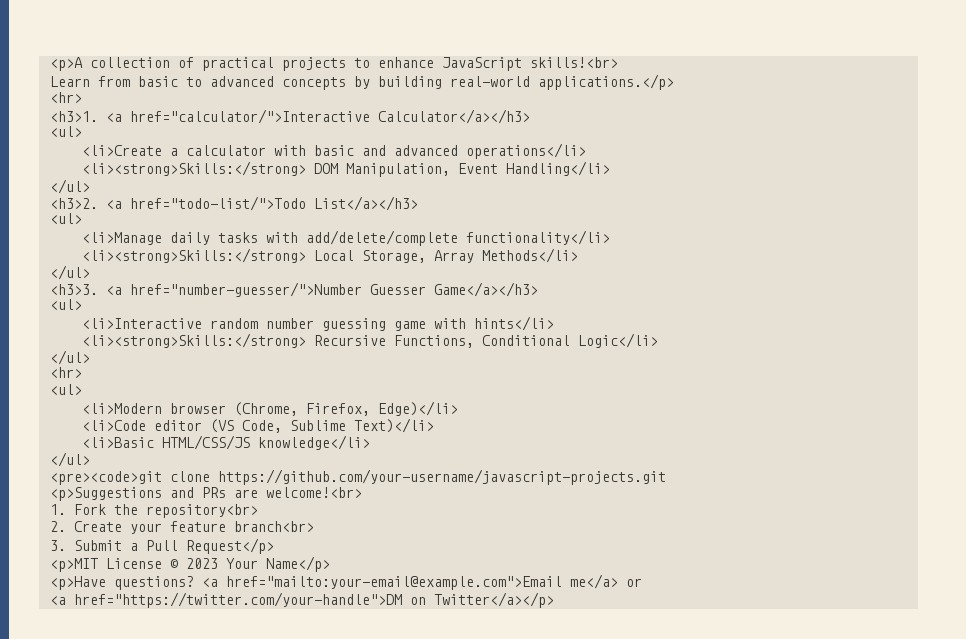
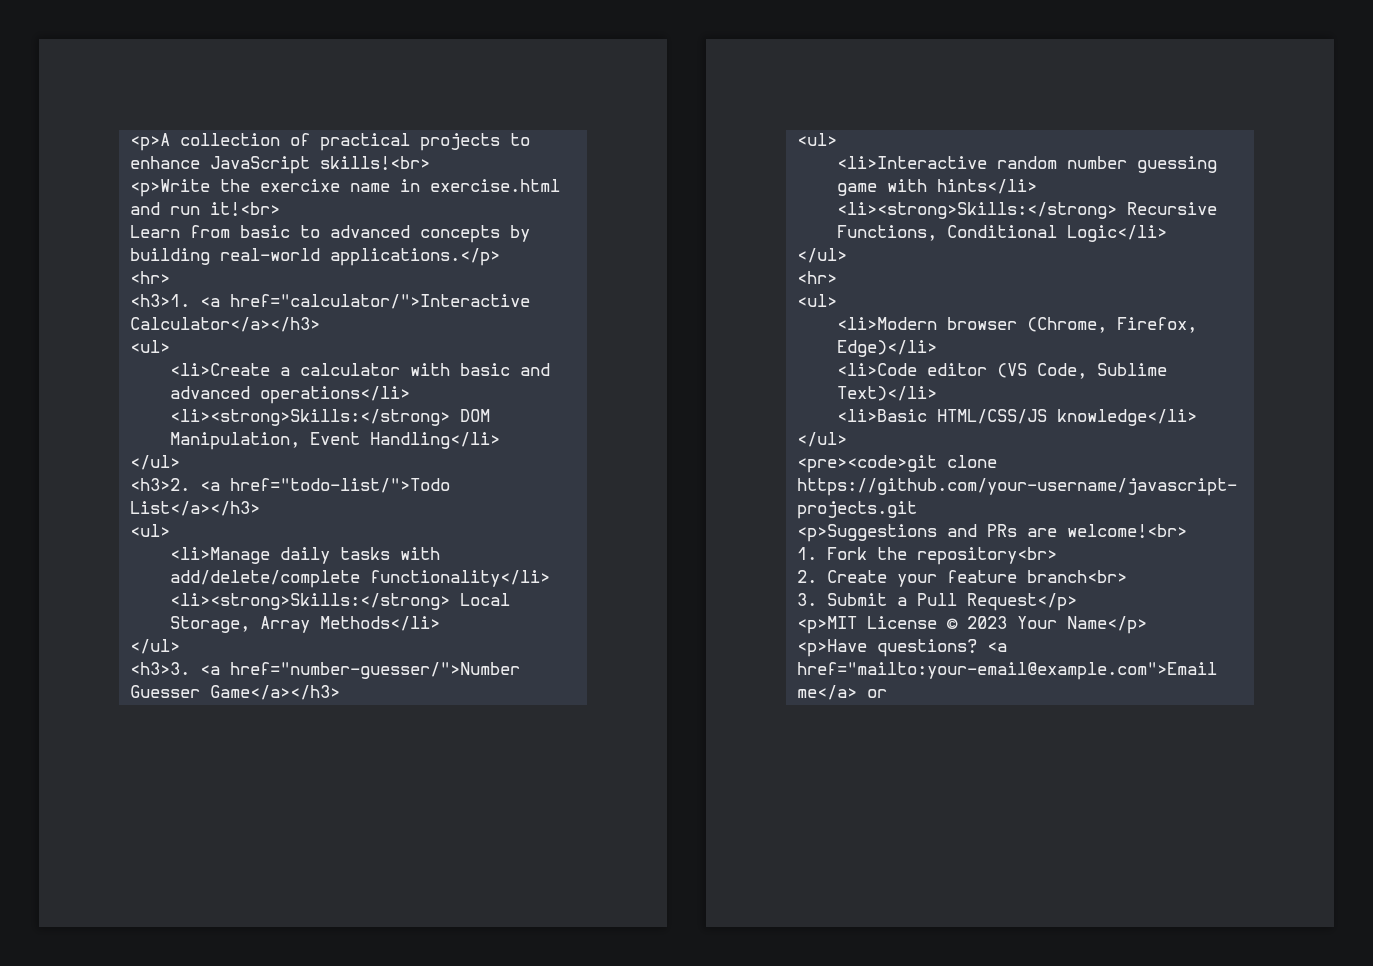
+ <p>Write the exercixe name in exercise.html and run it!<br>
- <a href="https://twitter.com/your-handle">DM on Twitter</a></p>

